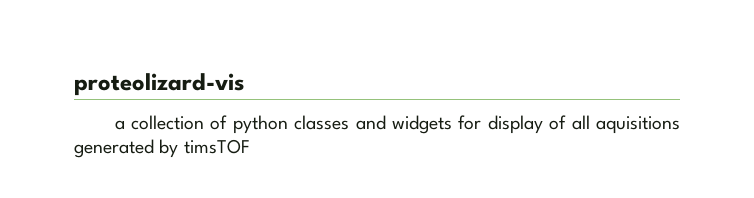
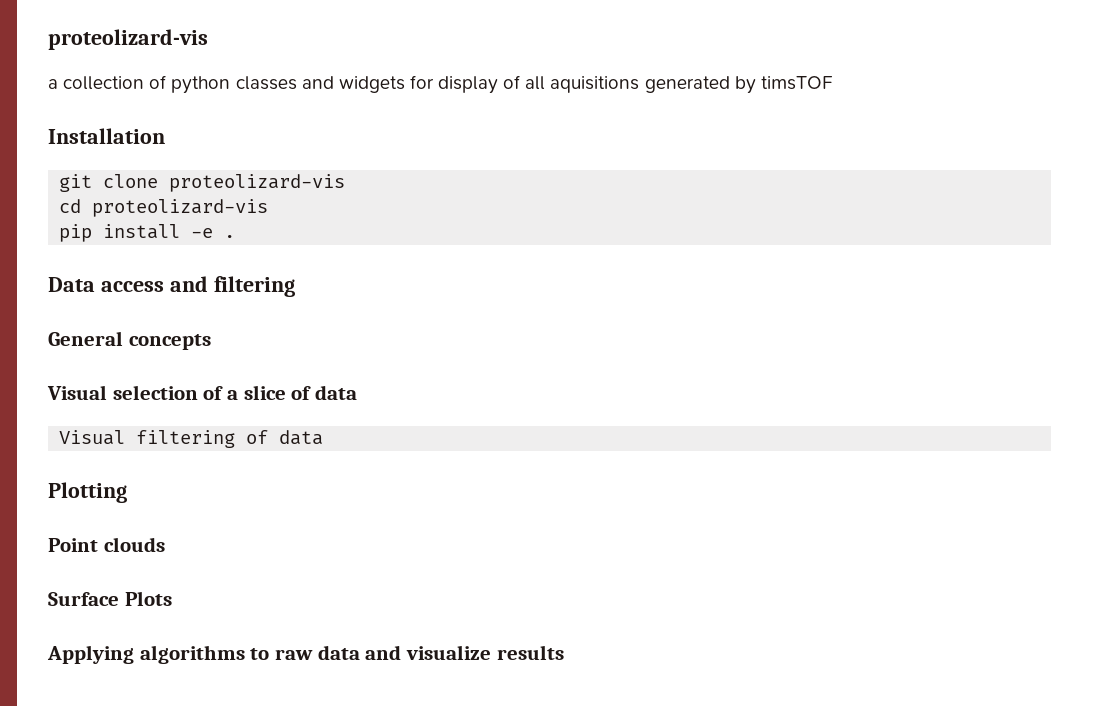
+ Installation
+ git clone proteolizard-vis
+ cd proteolizard-vis
+ pip install -e .
+ Data access and filtering
+ General concepts
+ Visual selection of a slice of data
+ Visual filtering of data
+ Plotting
+ Point clouds
+ Surface Plots
+ Applying algorithms to raw data and visualize results

